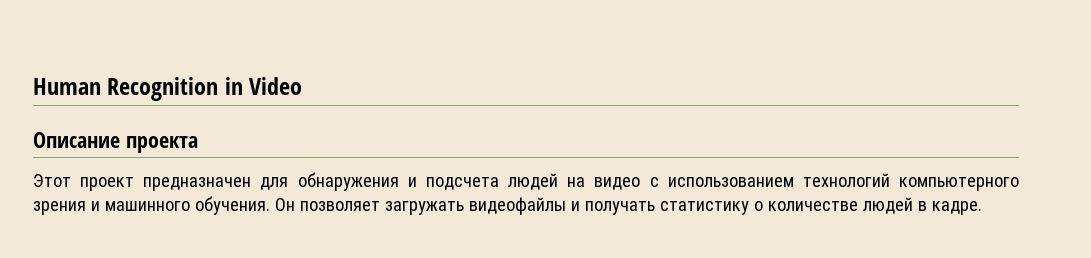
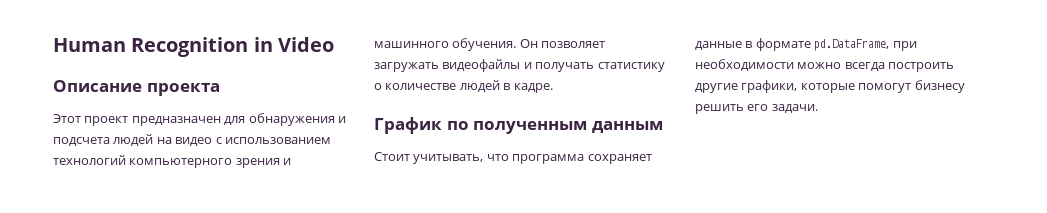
+ График по полученным данным
+ Стоит учитывать, что программа сохраняет данные в формате pd.DataFrame, при необходимости можно всегда построить другие графики, которые помогут бизнесу решить его задачи.

